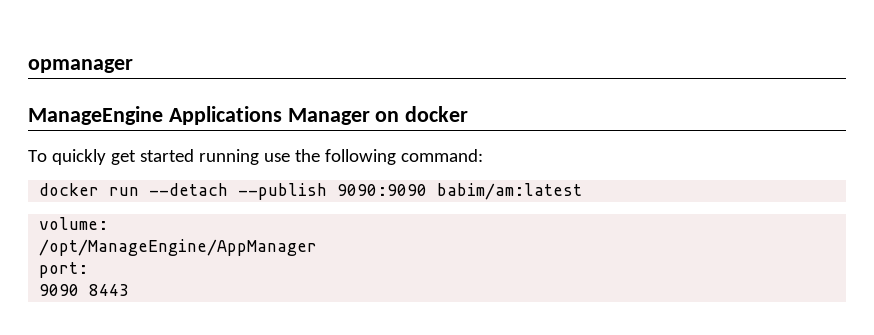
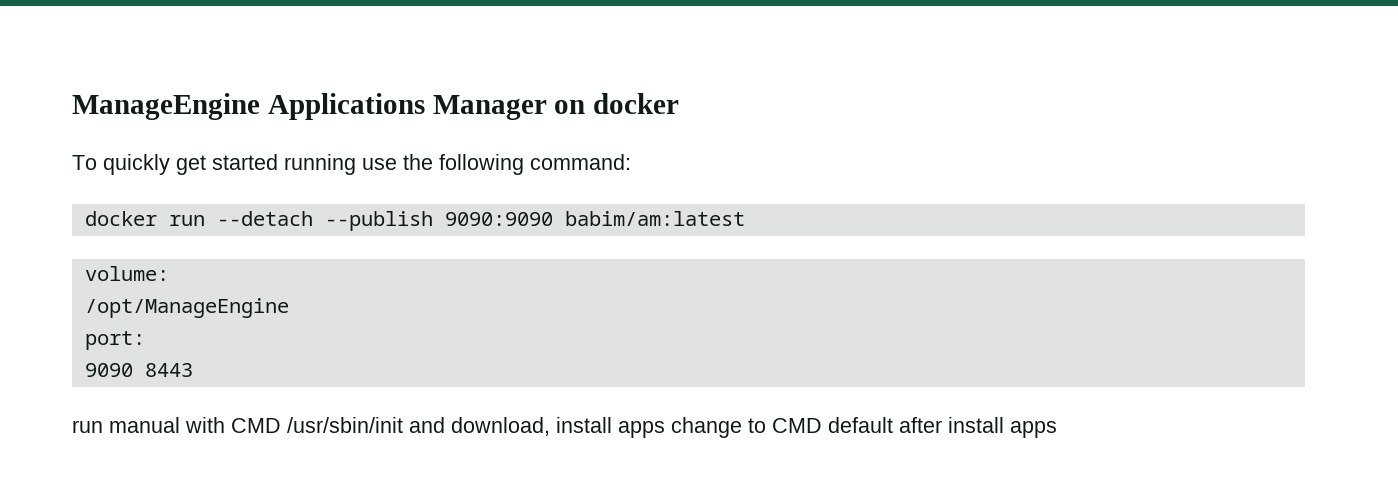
- opmanager
- /opt/ManageEngine/AppManager
+ /opt/ManageEngine
+ run manual with CMD /usr/sbin/init and download, install apps change to CMD default after install apps

